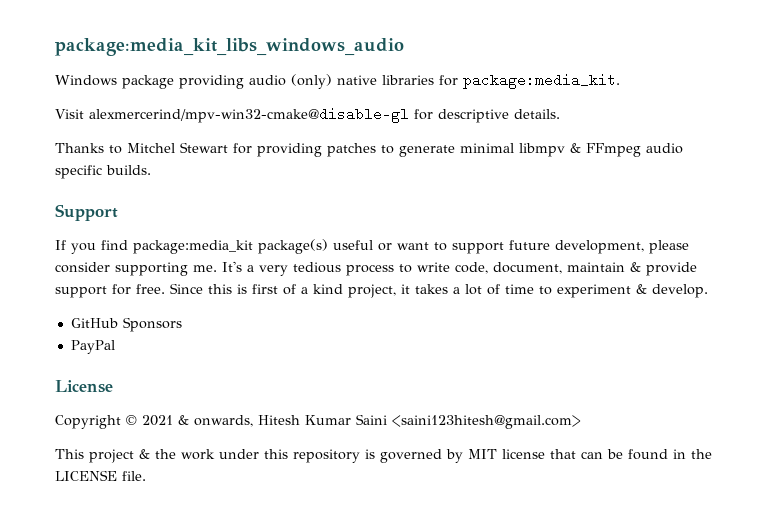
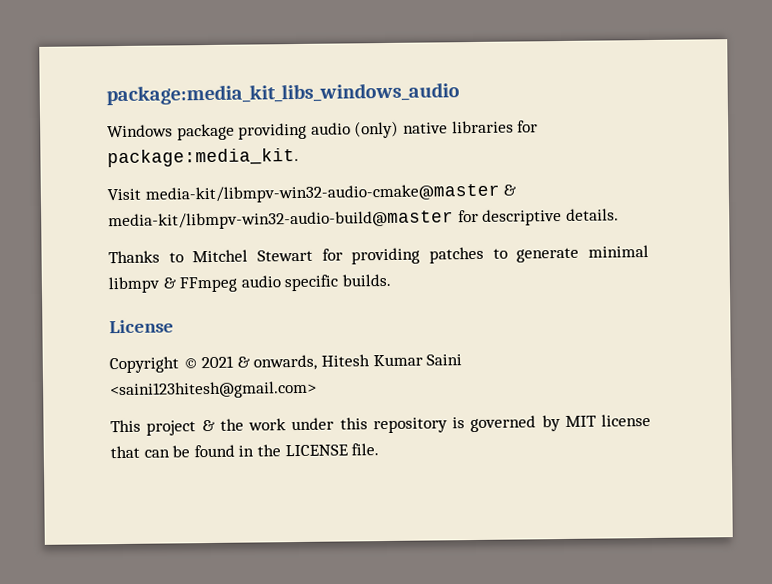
- Visit alexmercerind/mpv-win32-cmake@disable-gl for descriptive details.
+ Visit media-kit/libmpv-win32-audio-cmake@master & media-kit/libmpv-win32-audio-build@master for descriptive details.
- Support
- If you find package:media_kit package(s) useful or want to support future development, please consider supporting me. It's a very tedious process to write code, document, maintain & provide support for free. Since this is first of a kind project, it takes a lot of time to experiment & develop.
- GitHub Sponsors
- PayPal

